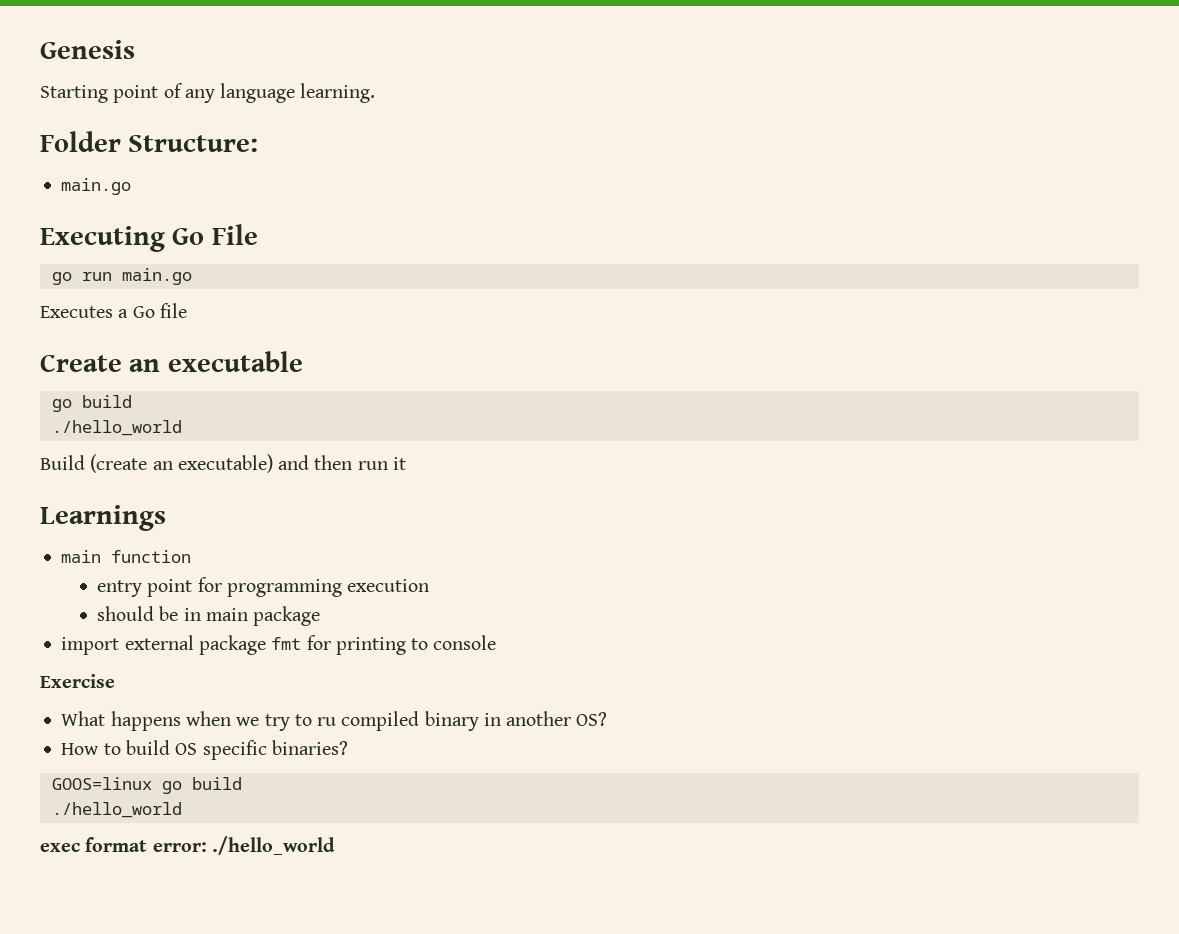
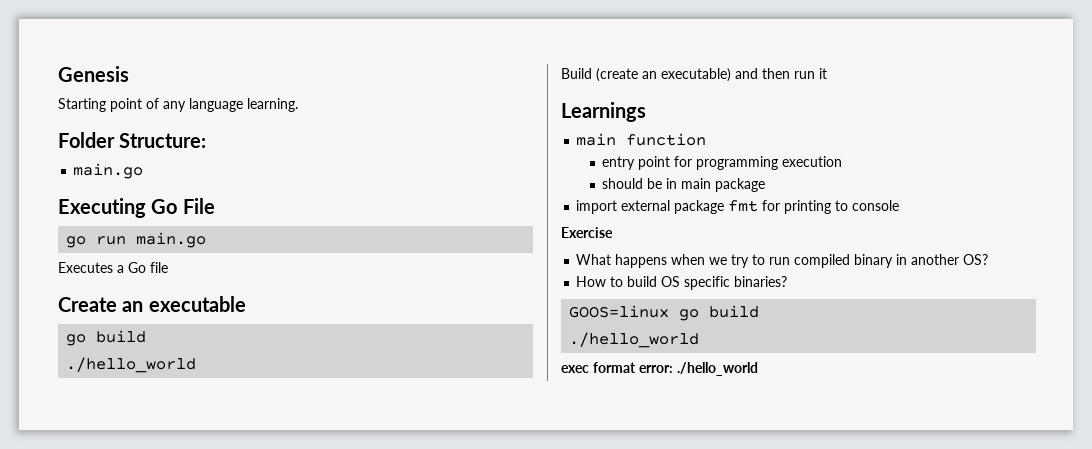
- What happens when we try to ru compiled binary in another OS?
+ What happens when we try to run compiled binary in another OS?

